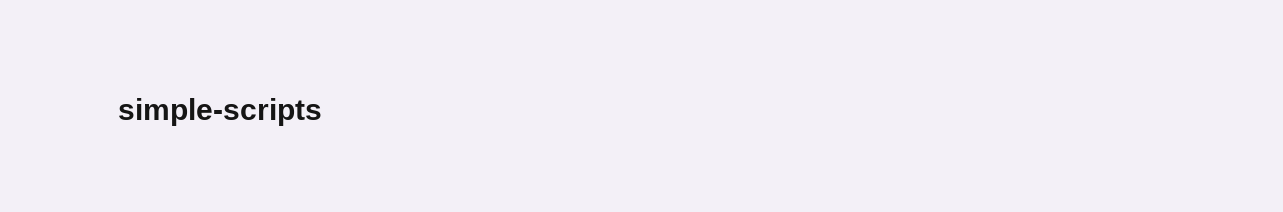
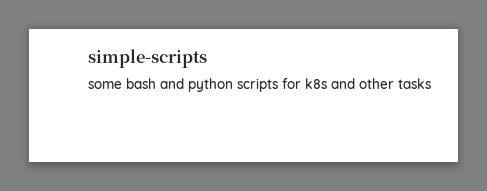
+ some bash and python scripts for k8s and other tasks

